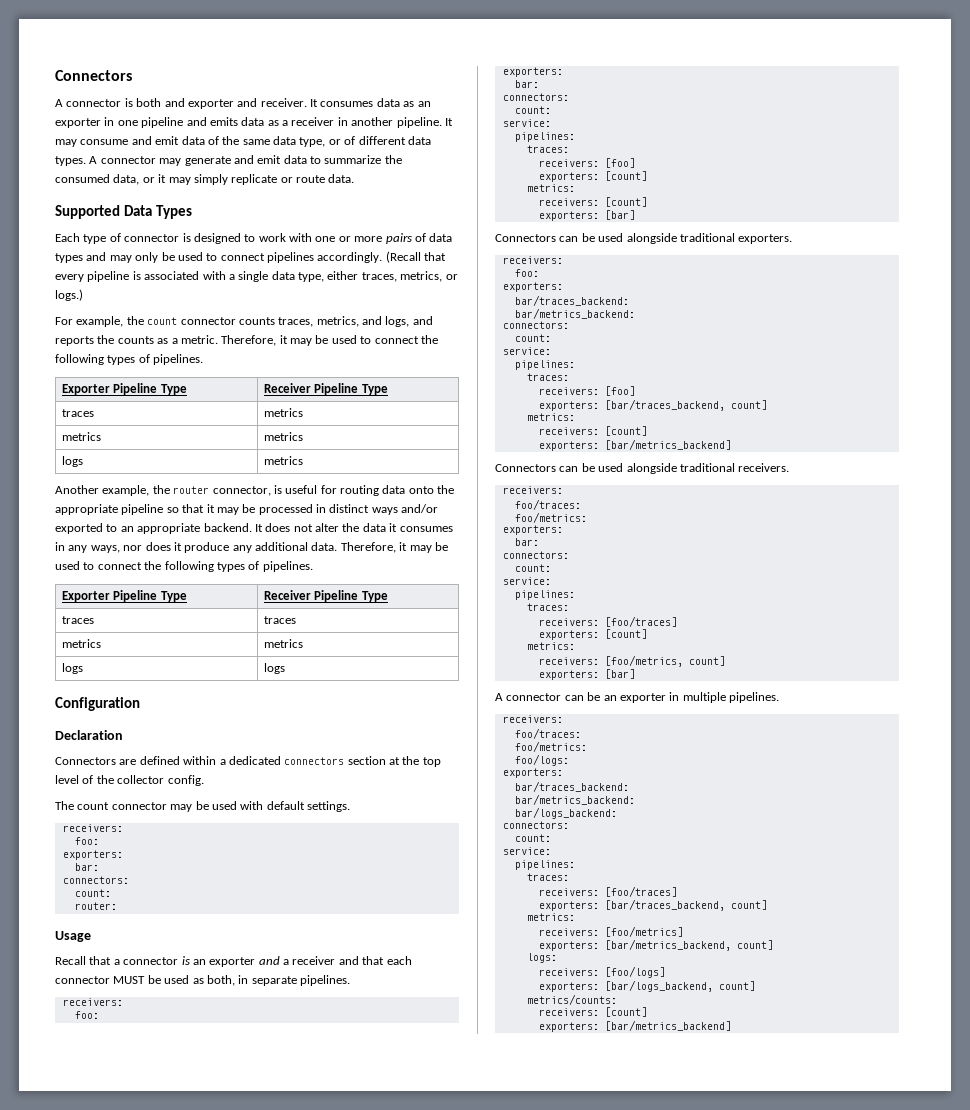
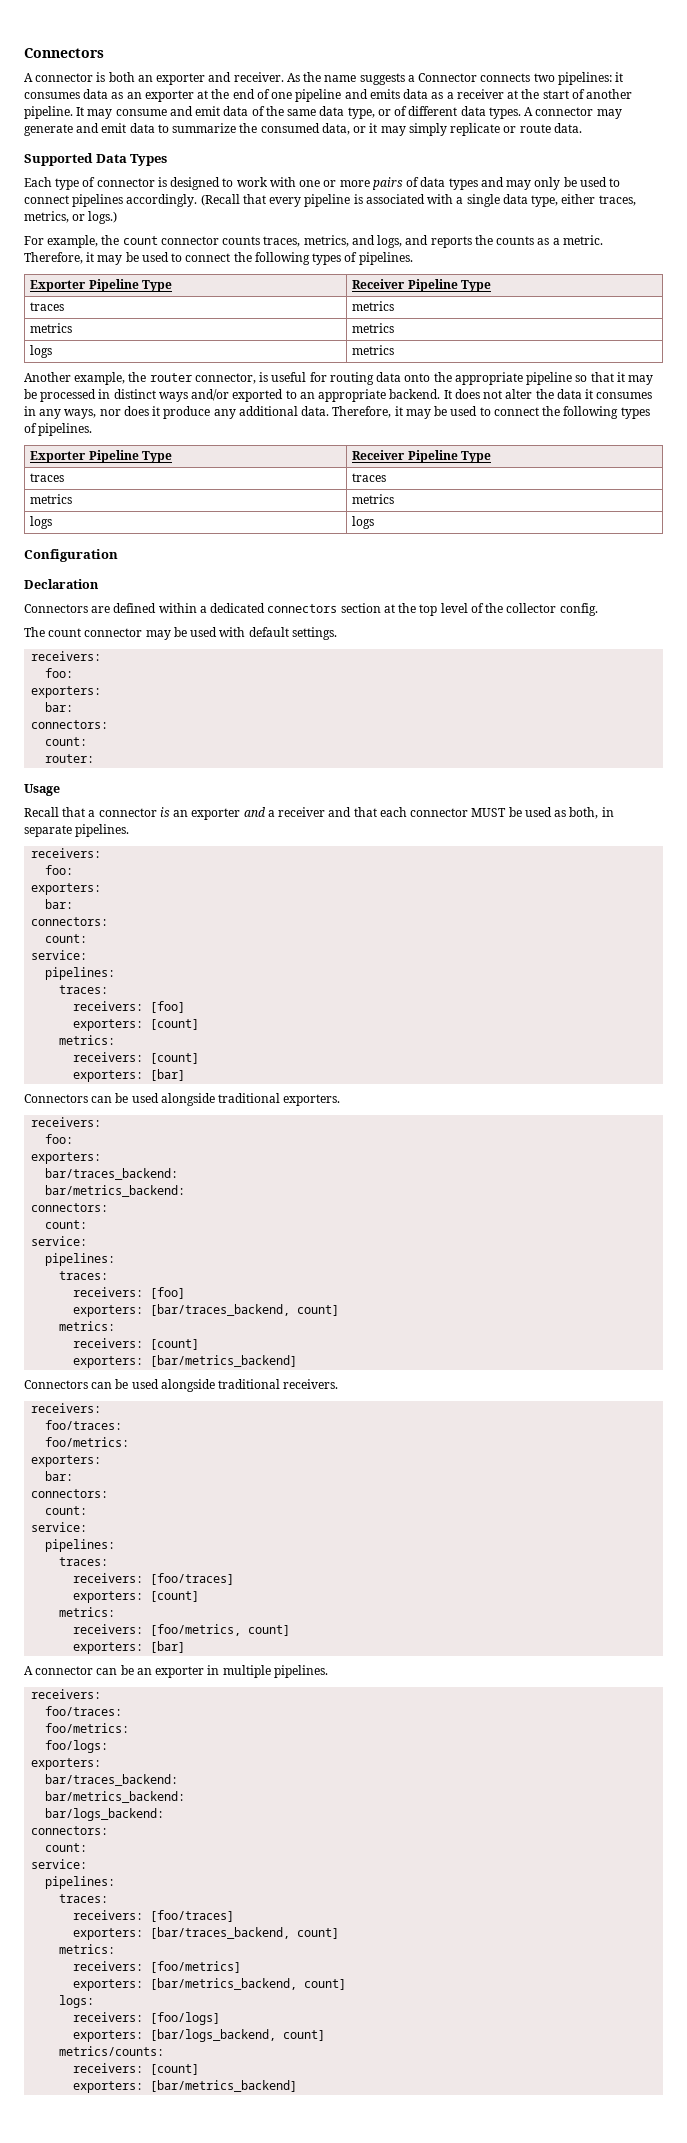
- A connector is both and exporter and receiver.
+ A connector is both an exporter and receiver.
- It consumes data as an exporter in one pipeline and emits data as a receiver in another pipeline.
+ As the name suggests a Connector connects two pipelines: it consumes data as an exporter at the end of one pipeline and emits data as a receiver at the start of another pipeline.

